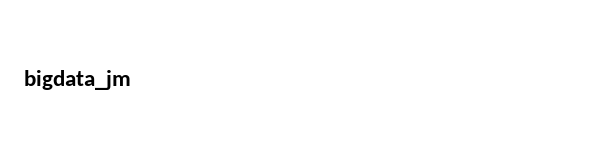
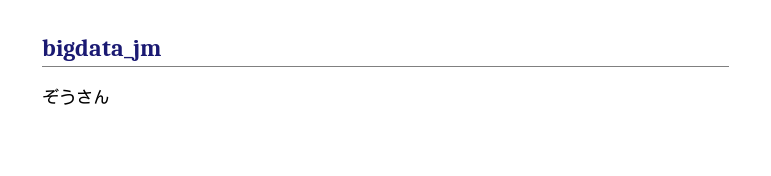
+ ぞうさん

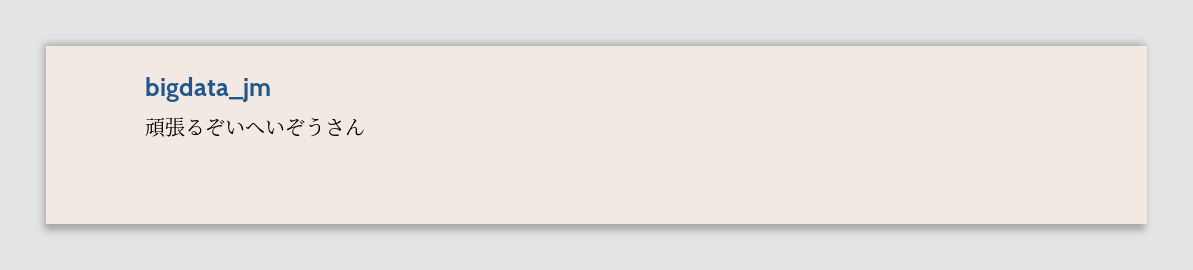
- ぞうさん
+ 頑張るぞいへいぞうさん

